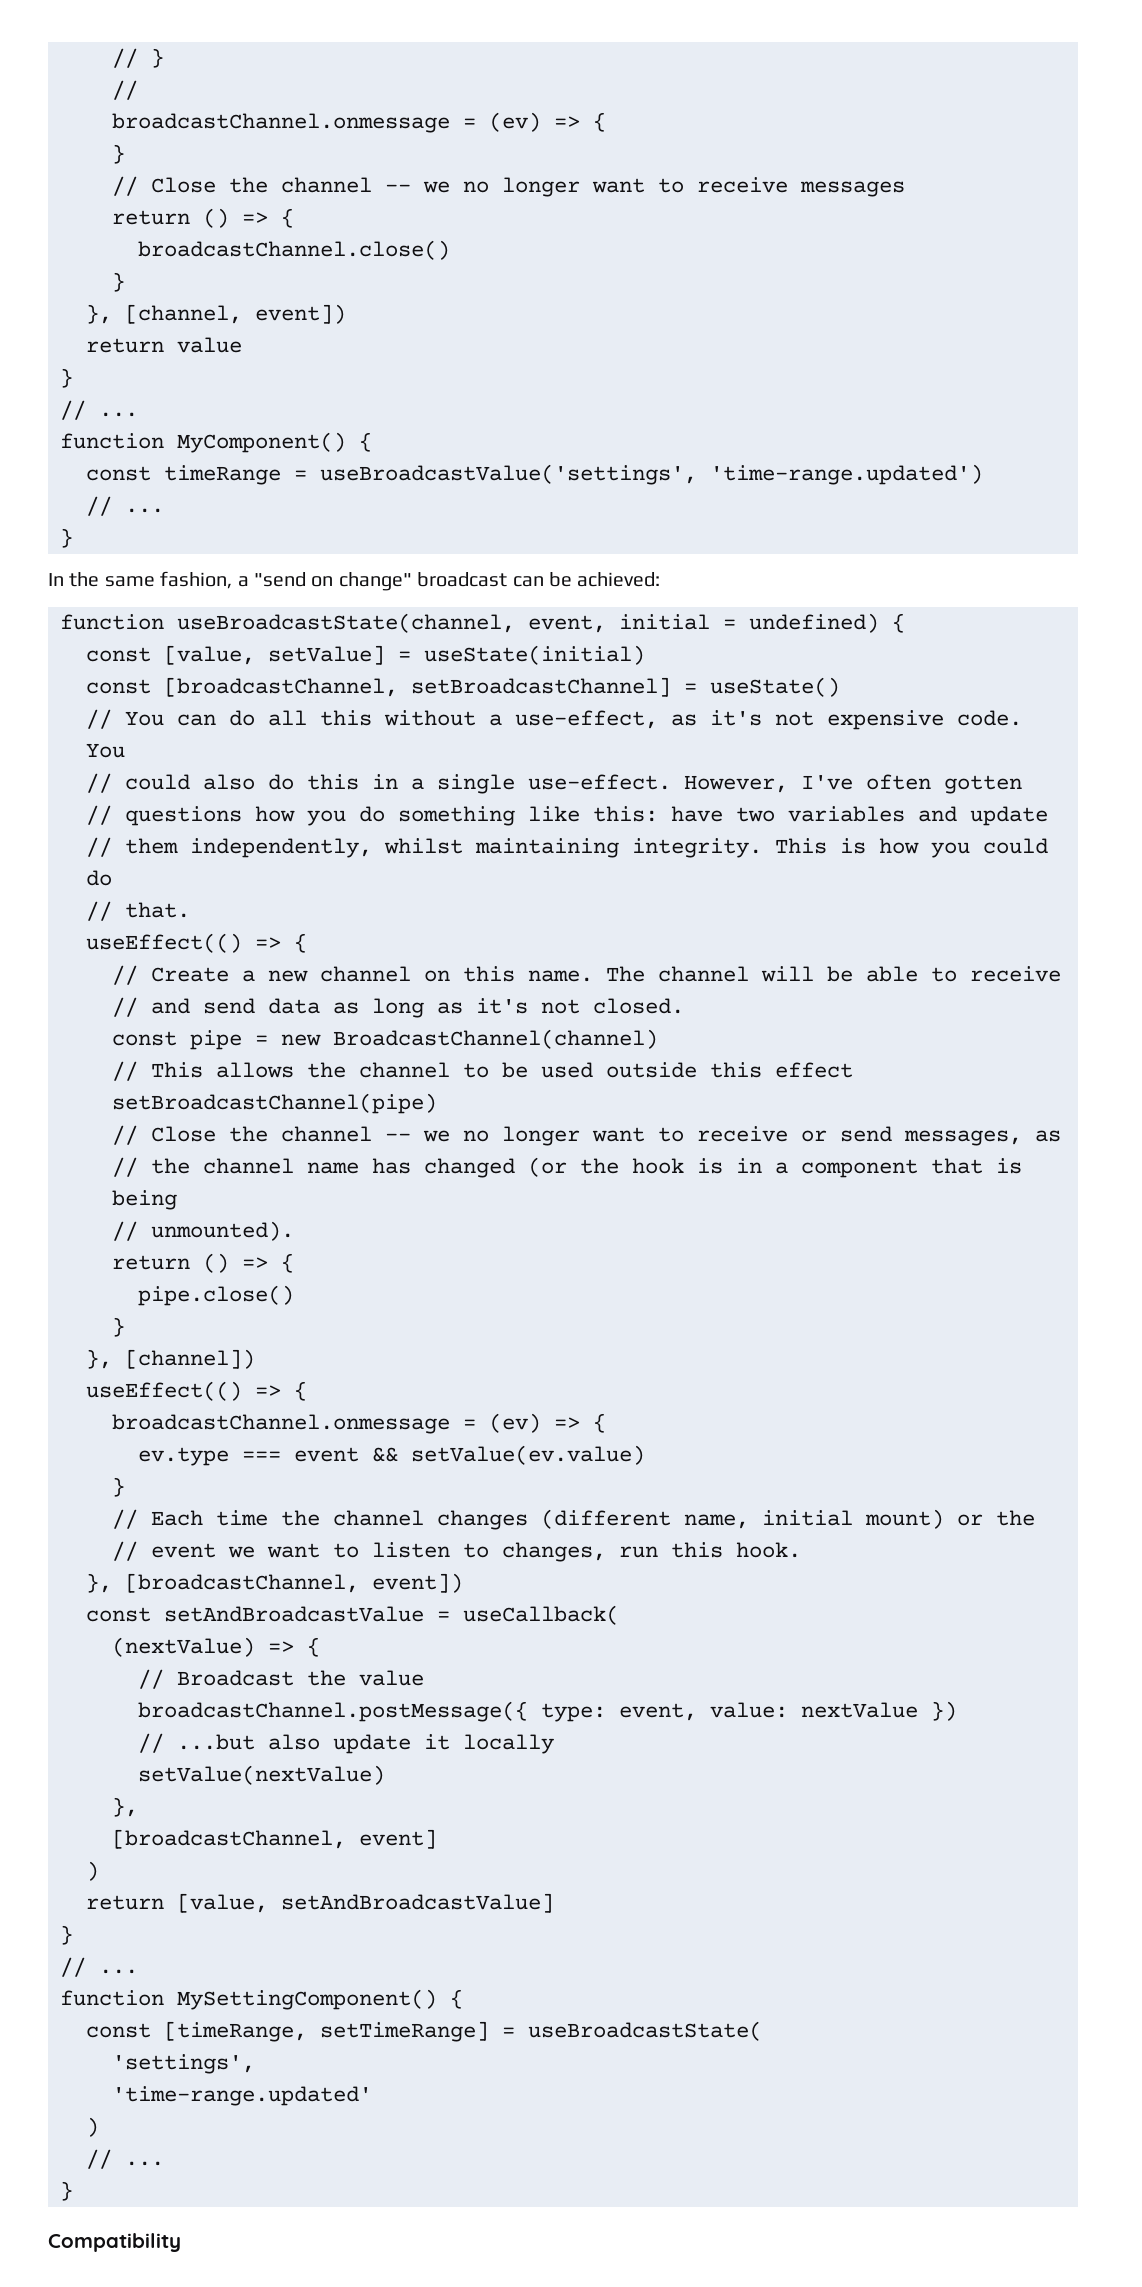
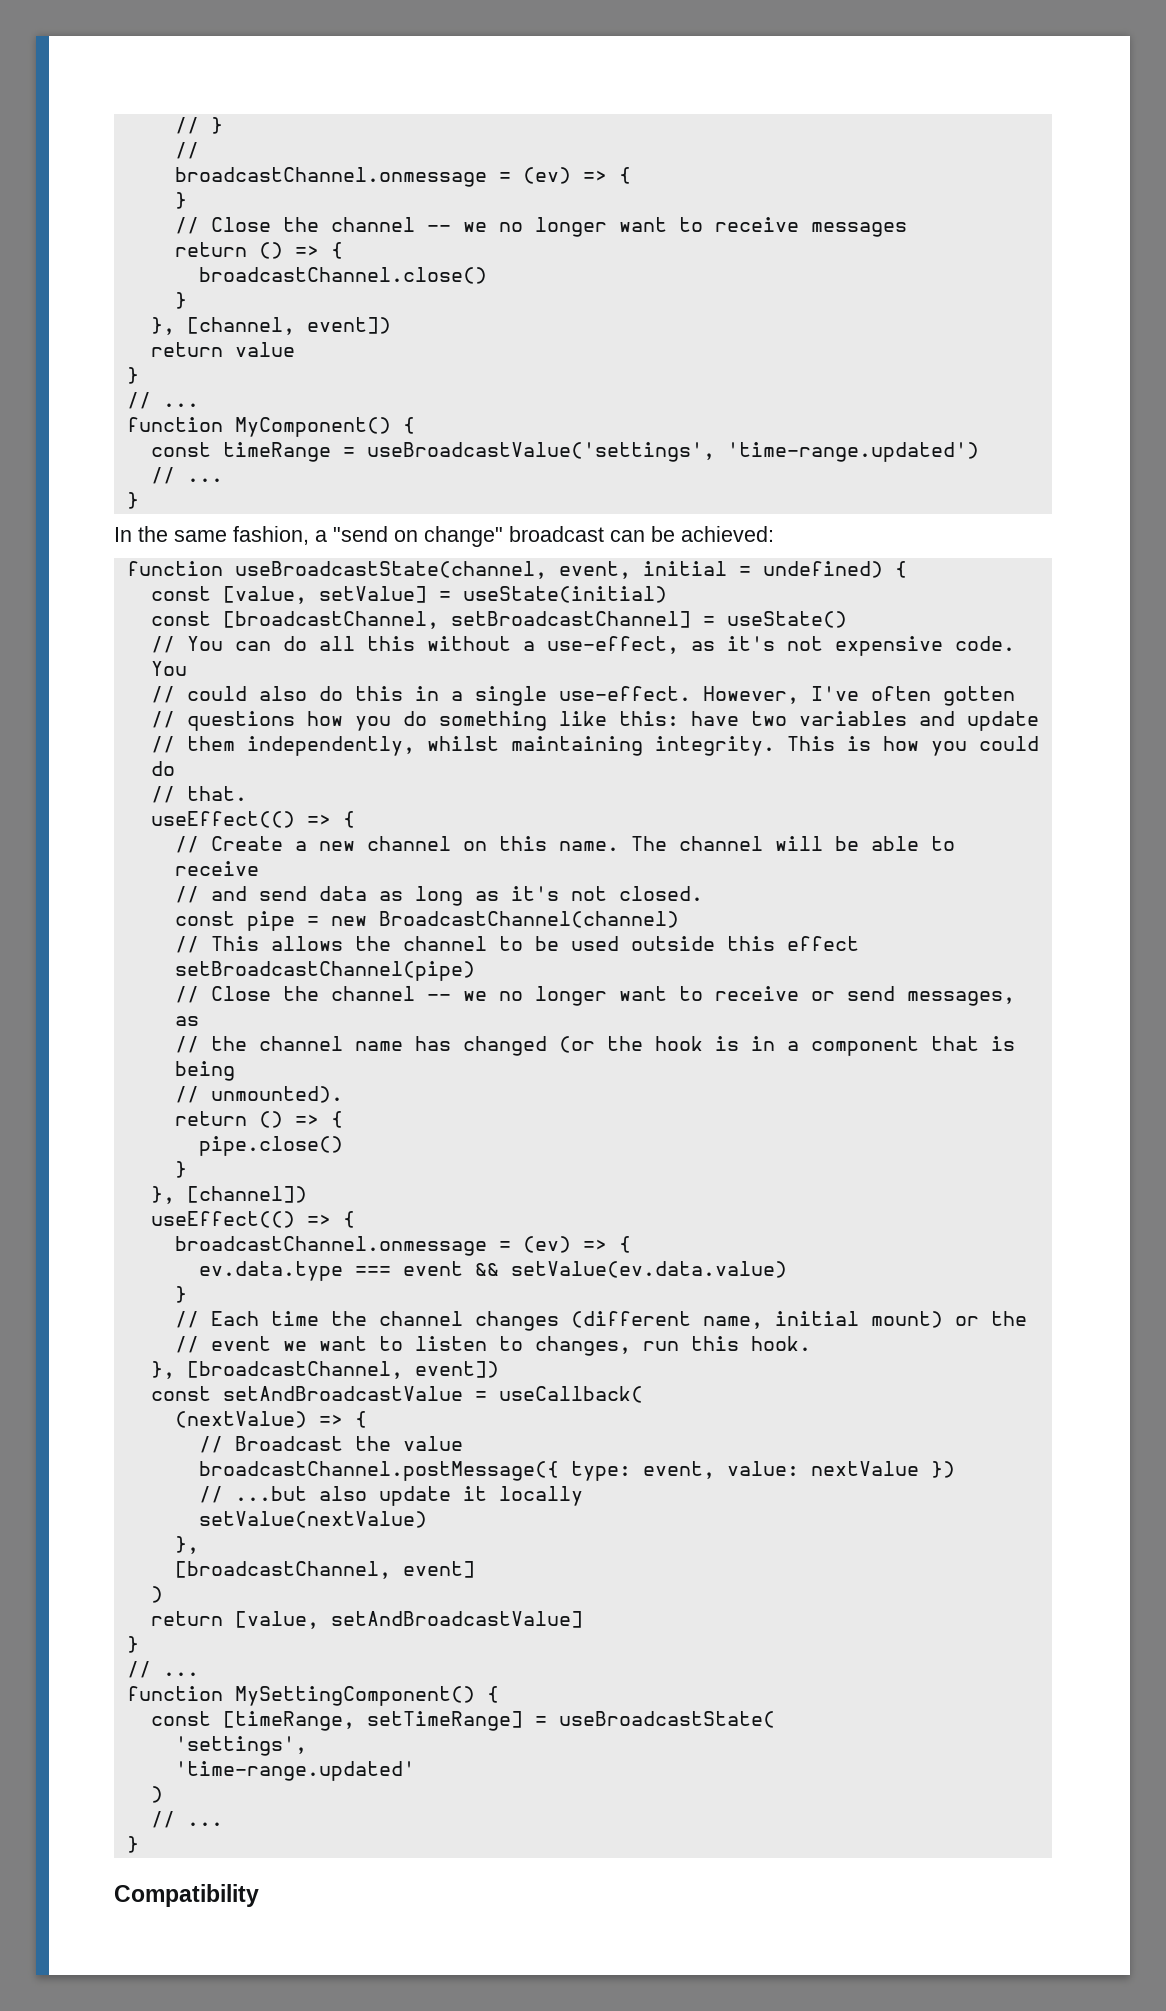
- ev.type === event && setValue(ev.value)
+ ev.data.type === event && setValue(ev.data.value)

